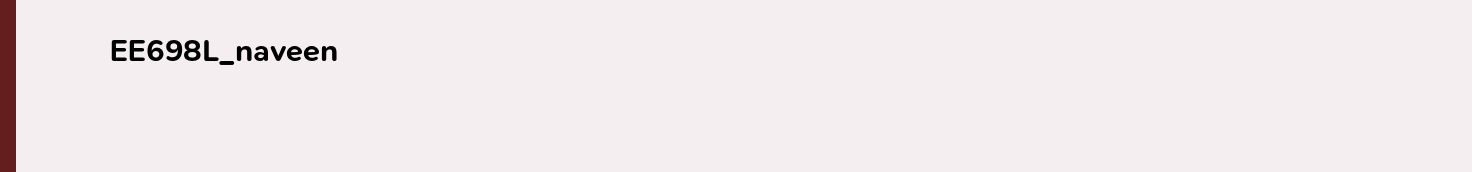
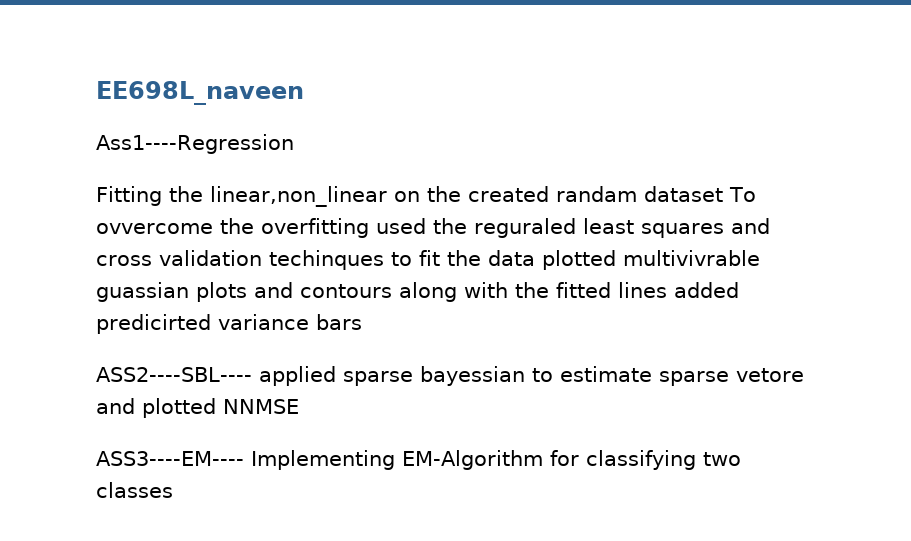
+ Ass1----Regression
+ Fitting the linear,non_linear on the created randam dataset To ovvercome the overfitting used the reguraled least squares and cross validation techinques to fit the data plotted multivivrable guassian plots and contours along with the fitted lines added predicirted variance bars
+ ASS2----SBL---- applied sparse bayessian to estimate sparse vetore and plotted NNMSE
+ ASS3----EM---- Implementing EM-Algorithm for classifying two classes

